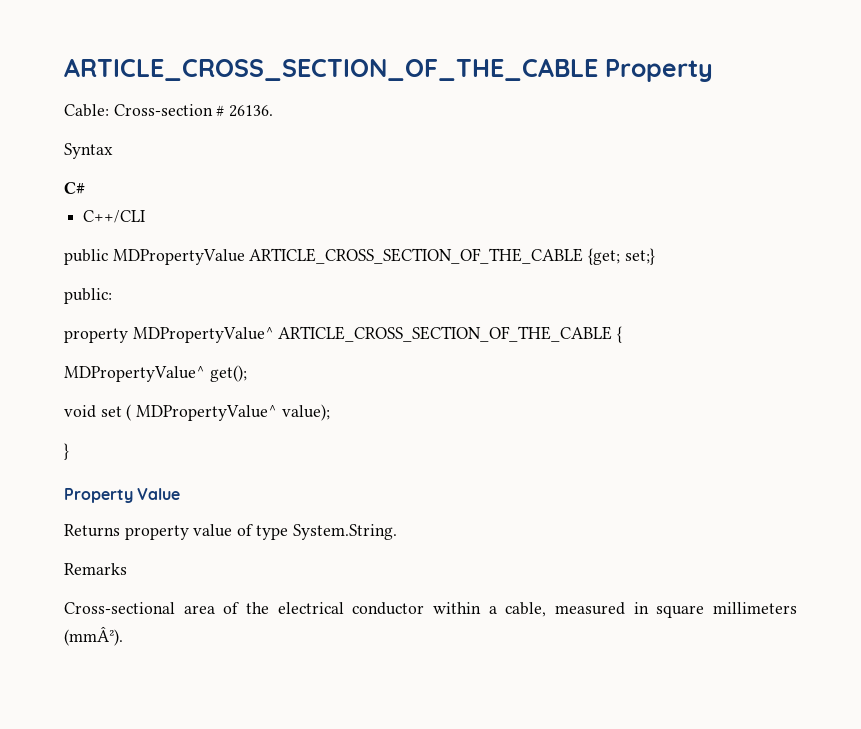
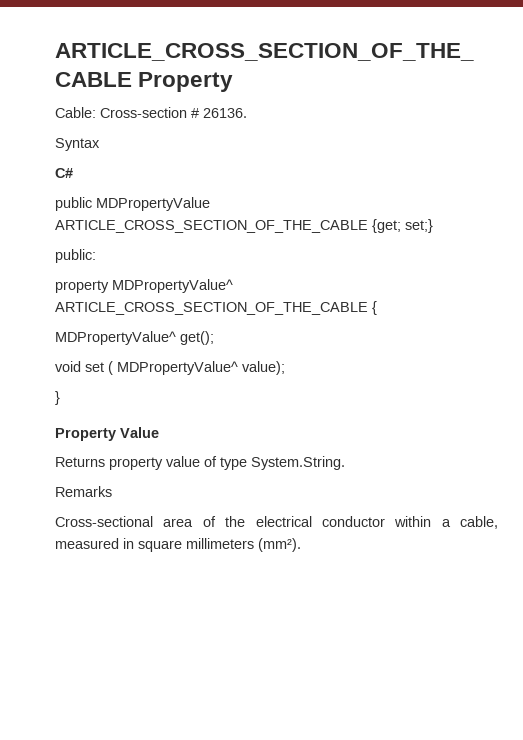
- C++/CLI
- Cross-sectional area of the electrical conductor within a cable, measured in square millimeters (mmÂ²).
+ Cross-sectional area of the electrical conductor within a cable, measured in square millimeters (mm²).

